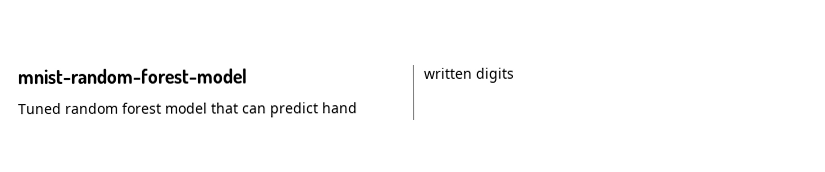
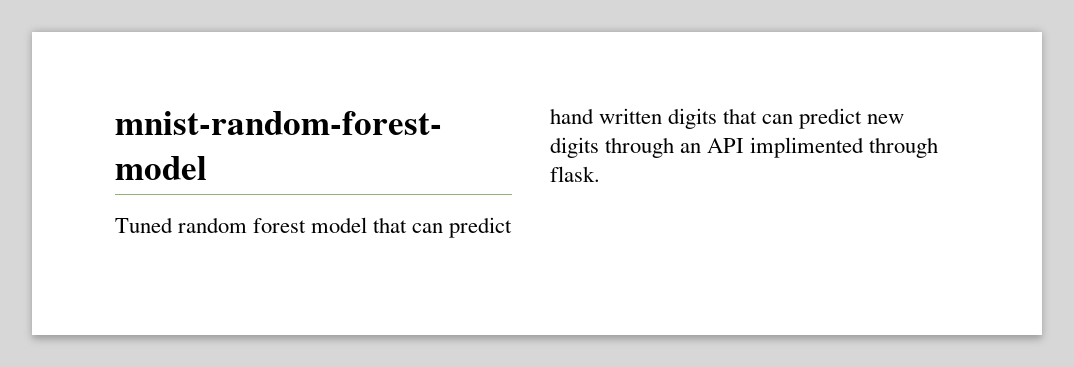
- Tuned random forest model that can predict hand written digits
+ Tuned random forest model that can predict hand written digits that can predict new digits through an API implimented through flask.

